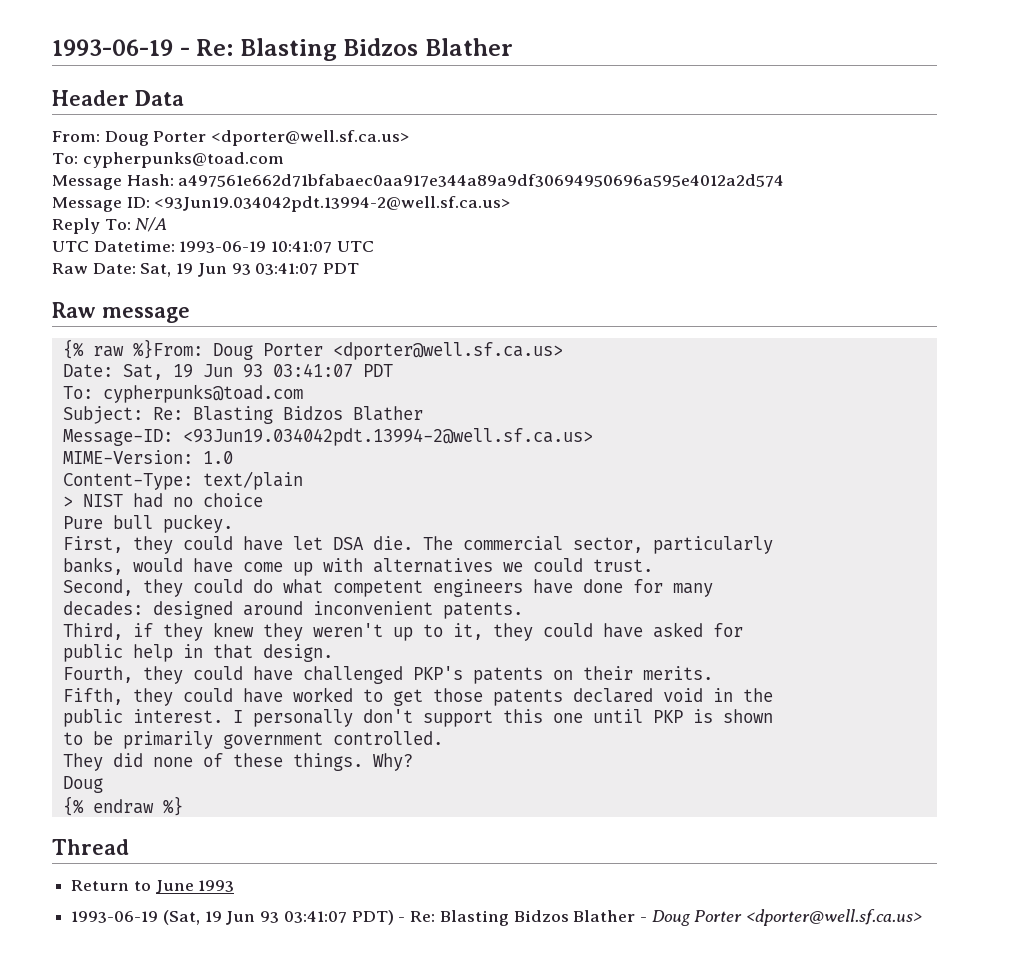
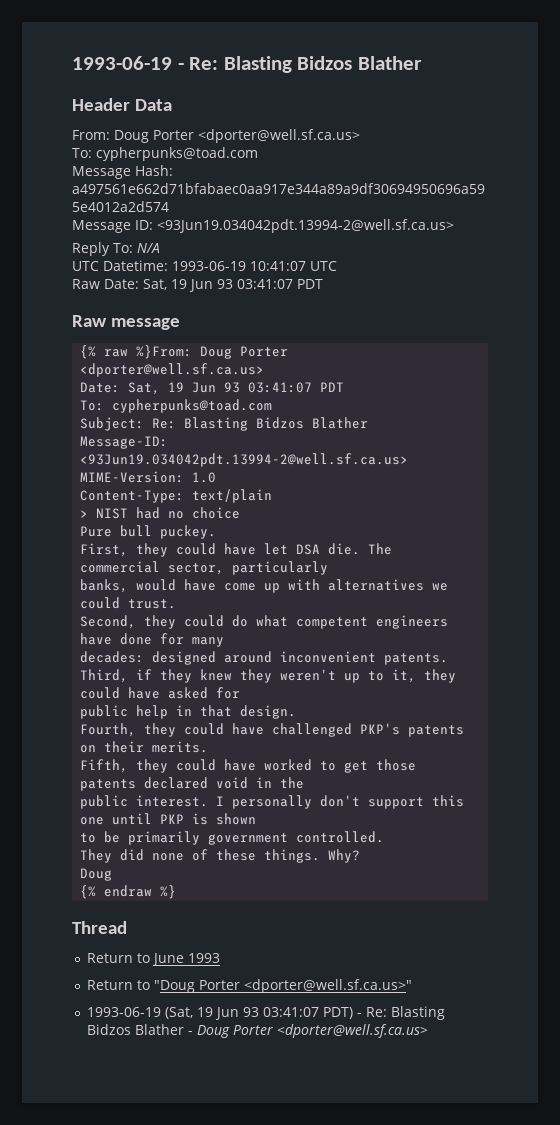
+ Return to "Doug Porter <dporter@well.sf.ca.us>"

